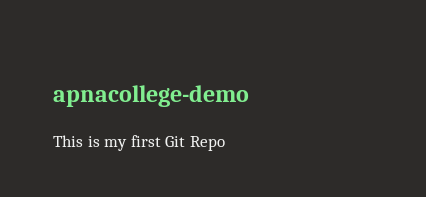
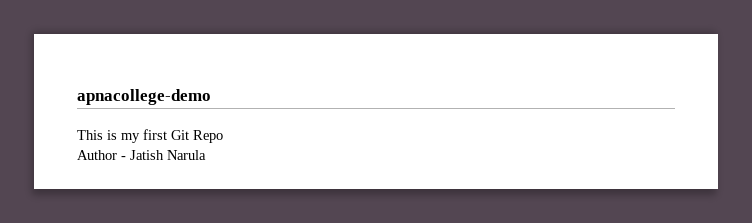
+ Author - Jatish Narula

